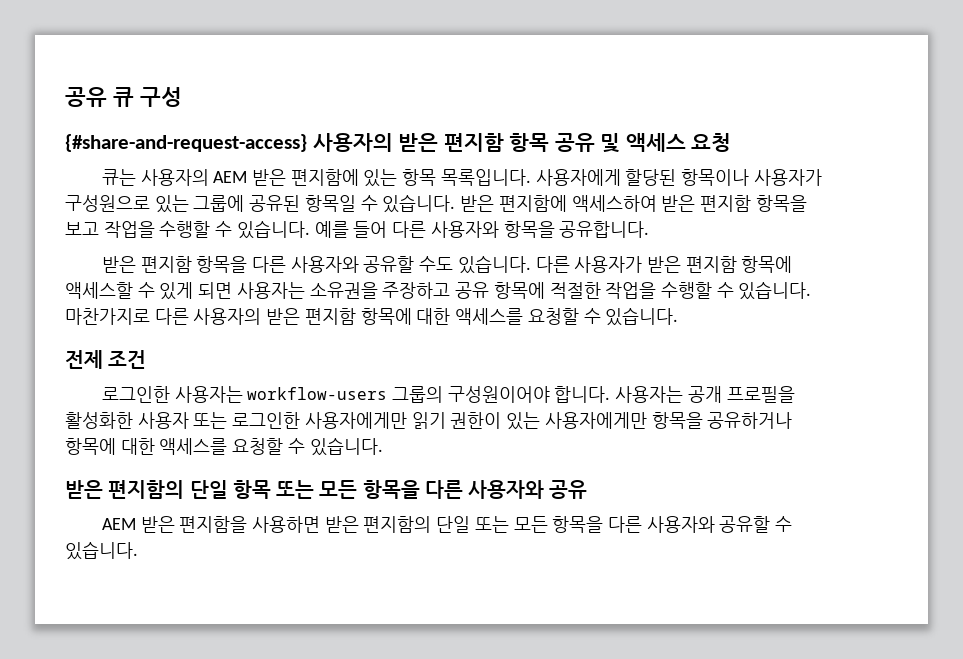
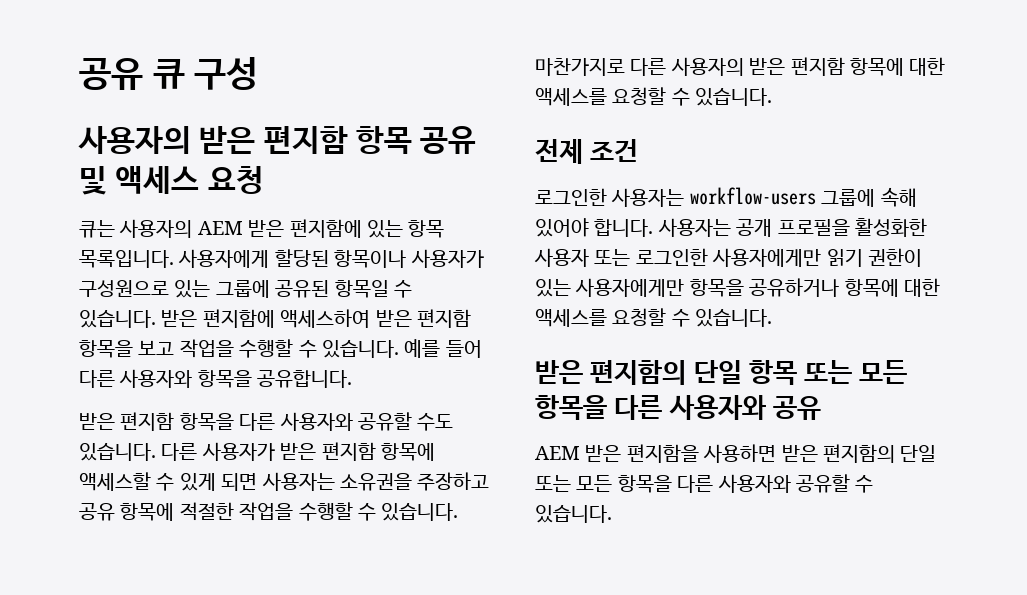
- {#share-and-request-access} 사용자의 받은 편지함 항목 공유 및 액세스 요청
+ 사용자의 받은 편지함 항목 공유 및 액세스 요청
- 로그인한 사용자는 workflow-users 그룹의 구성원이어야 합니다.
+ 로그인한 사용자는 workflow-users 그룹에 속해 있어야 합니다.

